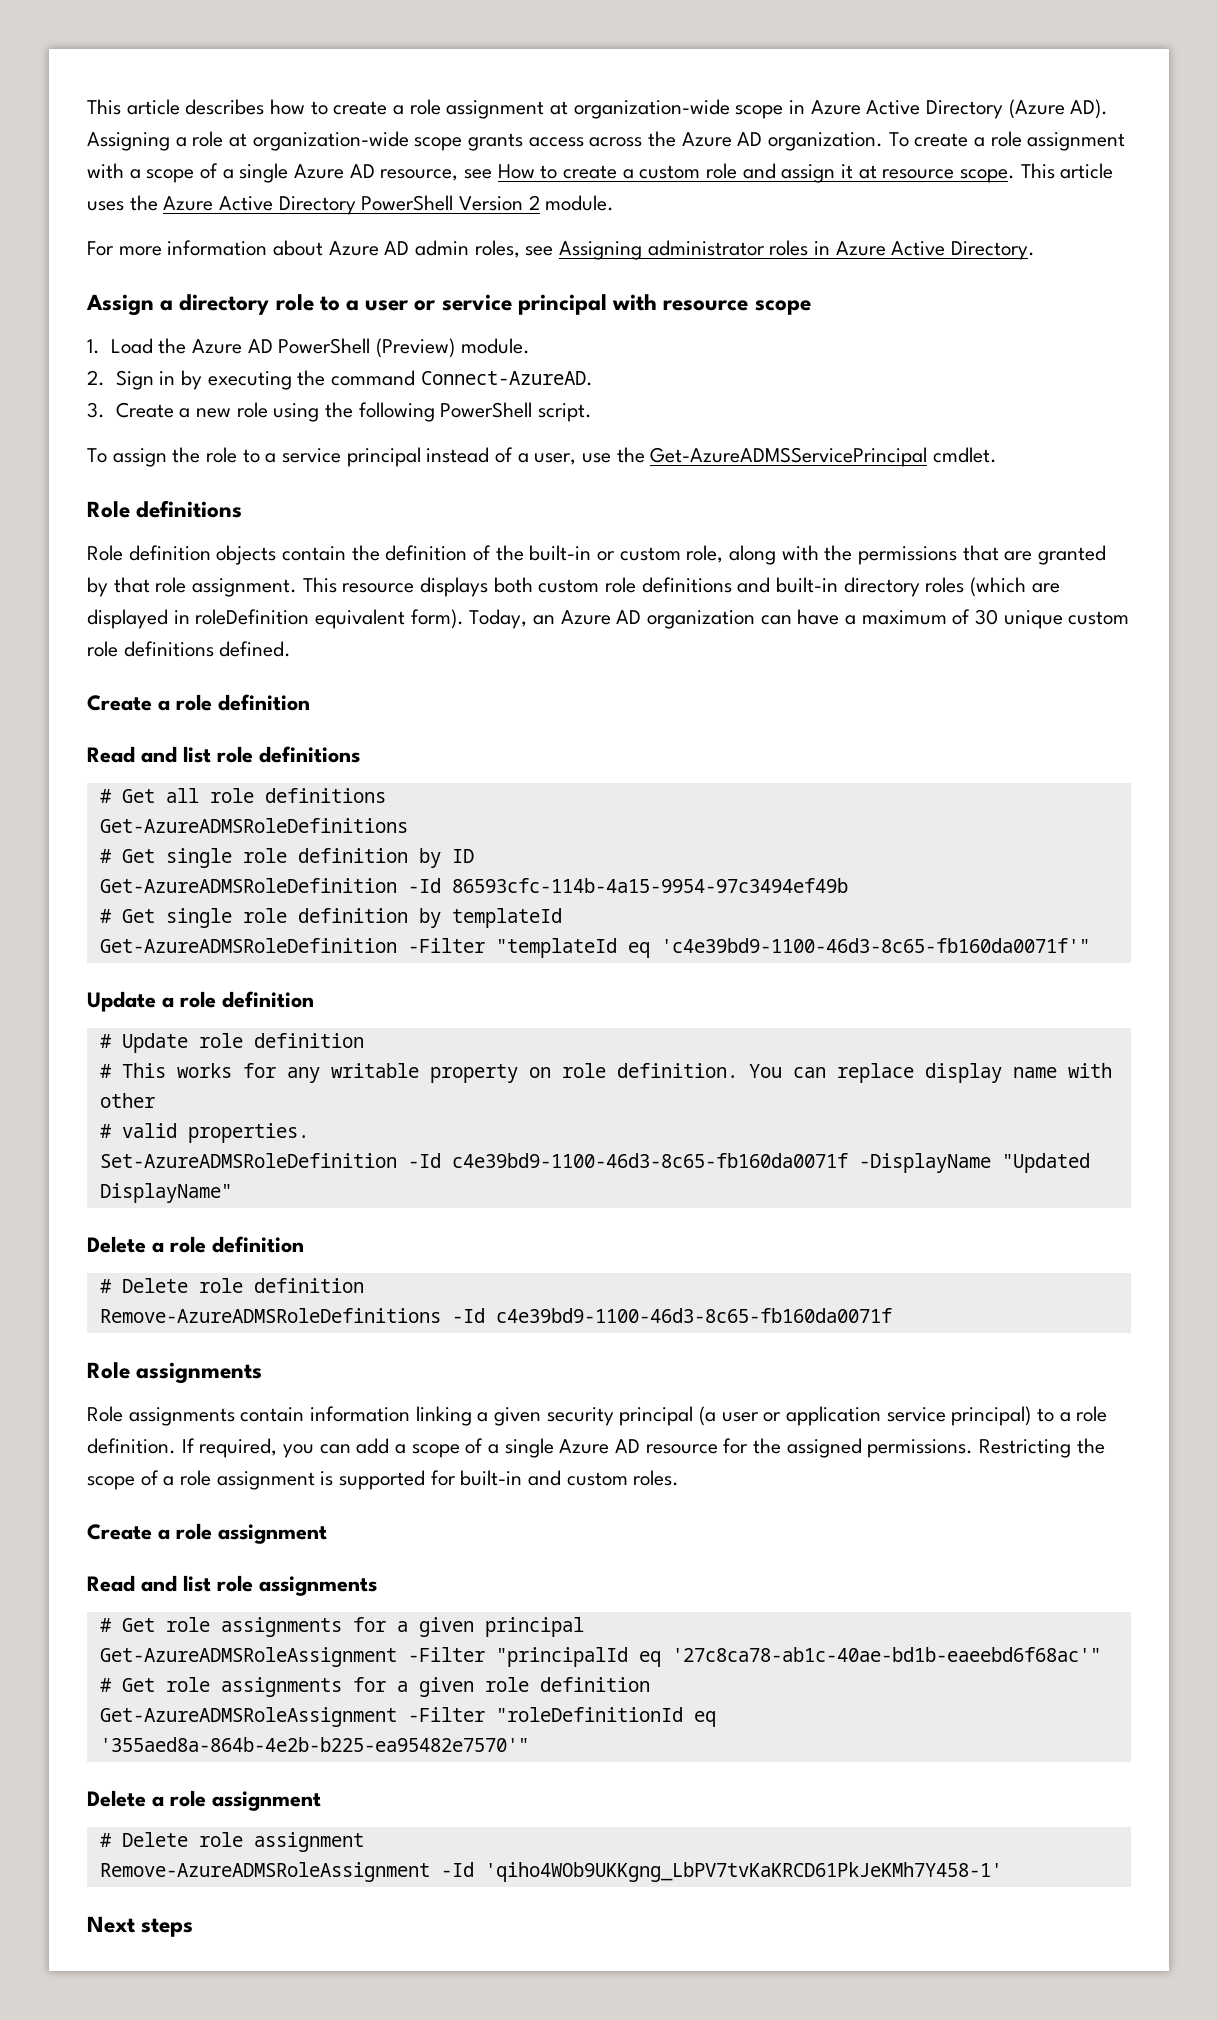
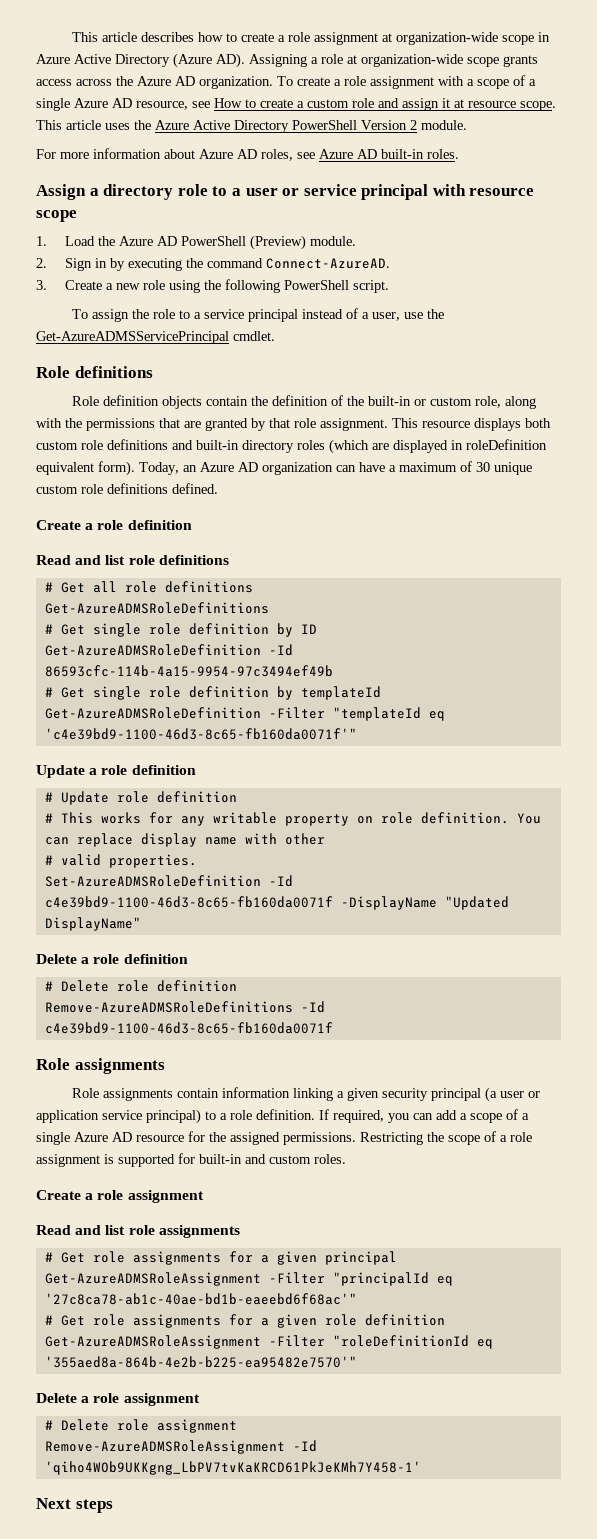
- For more information about Azure AD admin roles, see Assigning administrator roles in Azure Active Directory.
+ For more information about Azure AD roles, see Azure AD built-in roles.

